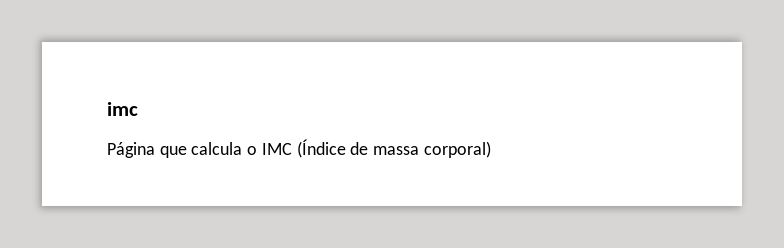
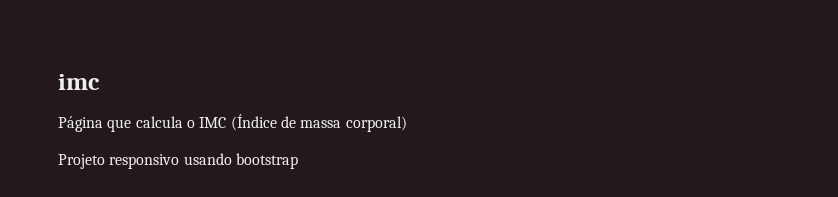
+ Projeto responsivo usando bootstrap

